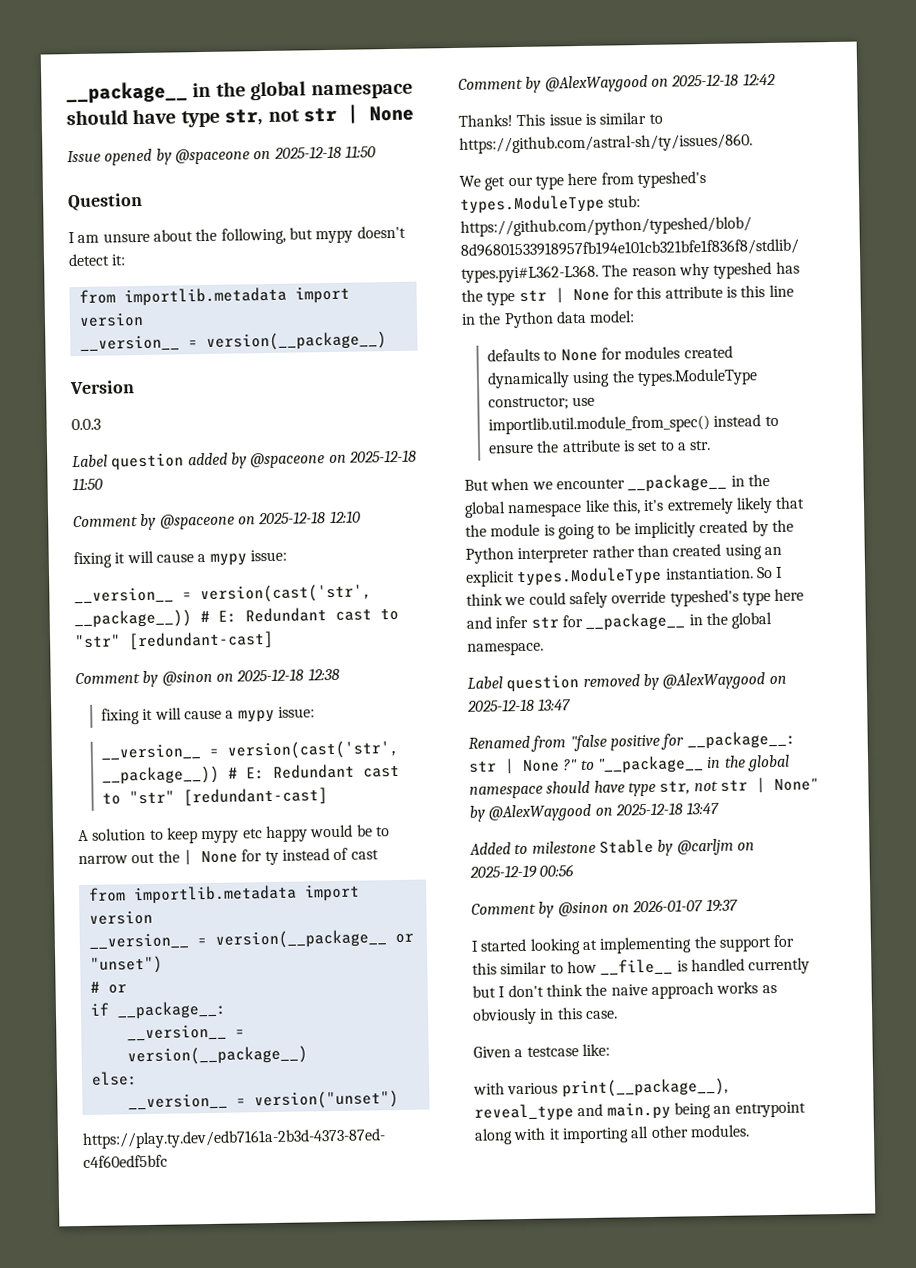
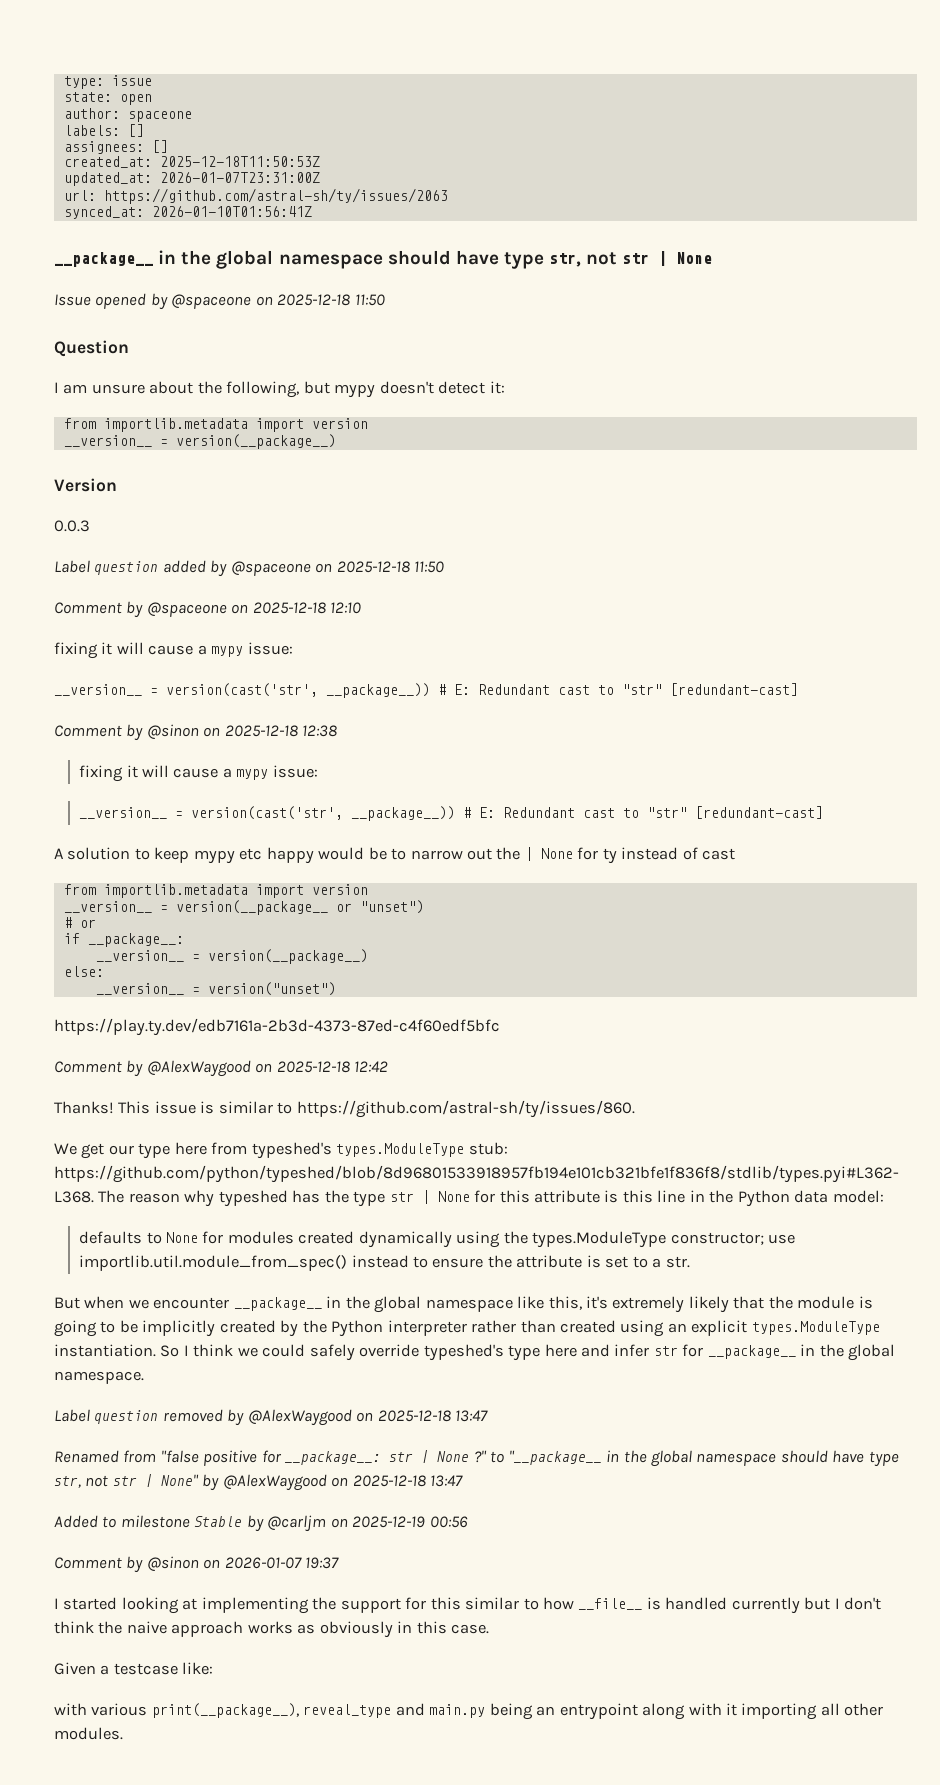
+ type: issue
+ state: open
+ author: spaceone
+ labels: []
+ assignees: []
+ created_at: 2025-12-18T11:50:53Z
+ updated_at: 2026-01-07T23:31:00Z
+ url: https://github.com/astral-sh/ty/issues/2063
+ synced_at: 2026-01-10T01:56:41Z

